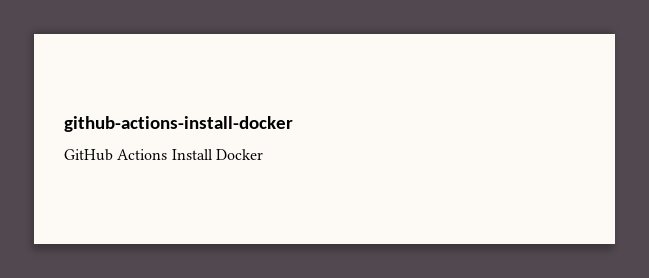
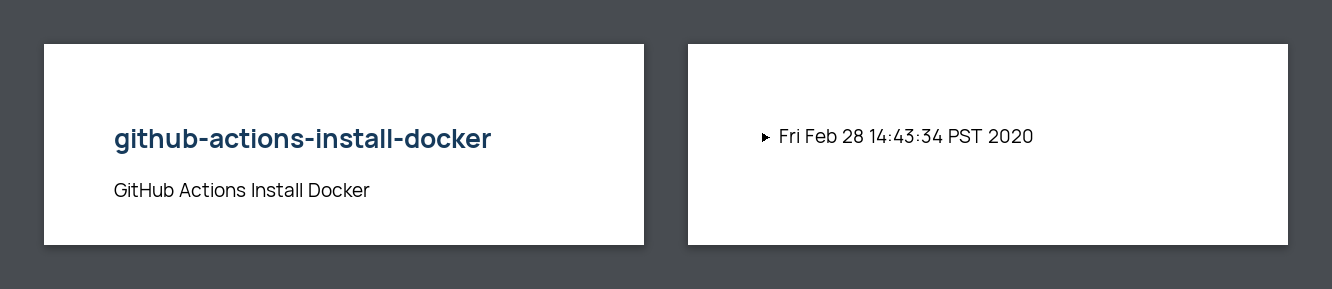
+ Fri Feb 28 14:43:34 PST 2020

